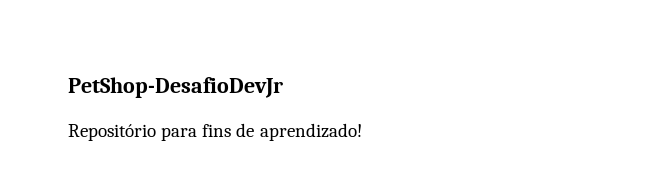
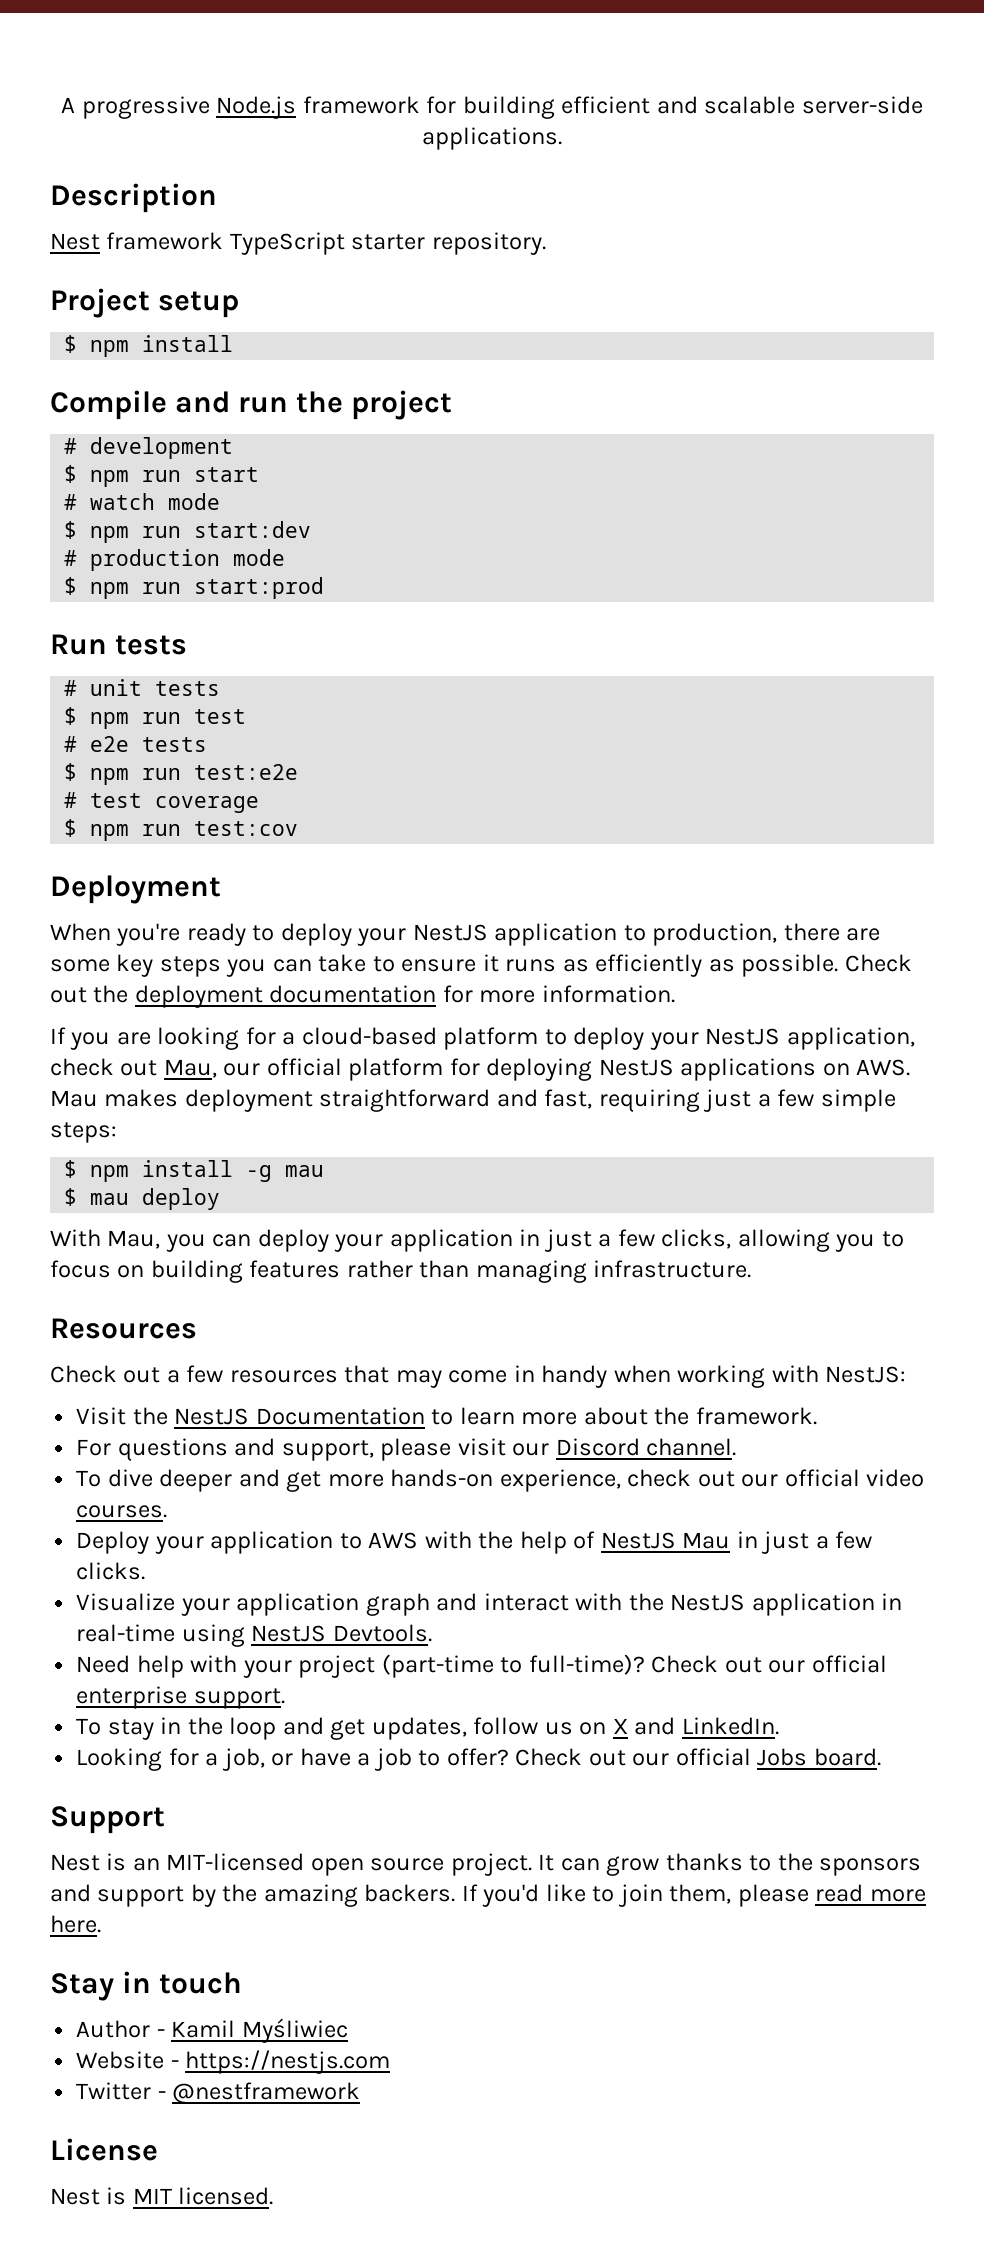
- PetShop-DesafioDevJr
- Repositório para fins de aprendizado!
+ A progressive Node.js framework for building efficient and scalable server-side applications.
+ Description
+ Nest framework TypeScript starter repository.
+ Project setup
+ $ npm install
+ Compile and run the project
+ # development
+ $ npm run start
+ # watch mode
+ $ npm run start:dev
+ # production mode
+ $ npm run start:prod
+ Run tests
+ # unit tests
+ $ npm run test
+ # e2e tests
+ $ npm run test:e2e
+ # test coverage
+ $ npm run test:cov
+ Deployment
+ When you're ready to deploy your NestJS application to production, there are some key steps you can take to ensure it runs as efficiently as possible. Check out the deployment documentation for more information.
+ If you are looking for a cloud-based platform to deploy your NestJS application, check out Mau, our official platform for deploying NestJS applications on AWS. Mau makes deployment straightforward and fast, requiring just a few simple steps:
+ $ npm install -g mau
+ $ mau deploy
+ With Mau, you can deploy your application in just a few clicks, allowing you to focus on building features rather than managing infrastructure.
+ Resources
+ Check out a few resources that may come in handy when working with NestJS:
+ Visit the NestJS Documentation to learn more about the framework.
+ For questions and support, please visit our Discord channel.
+ To dive deeper and get more hands-on experience, check out our official video courses.
+ Deploy your application to AWS with the help of NestJS Mau in just a few clicks.
+ Visualize your application graph and interact with the NestJS application in real-time using NestJS Devtools.
+ Need help with your project (part-time to full-time)? Check out our official enterprise support.
+ To stay in the loop and get updates, follow us on X and LinkedIn.
+ Looking for a job, or have a job to offer? Check out our official Jobs board.
+ Support
+ Nest is an MIT-licensed open source project. It can grow thanks to the sponsors and support by the amazing backers. If you'd like to join them, please read more here.
+ Stay in touch
+ Author - Kamil Myśliwiec
+ Website - https://nestjs.com
+ Twitter - @nestframework
+ License
+ Nest is MIT licensed.

